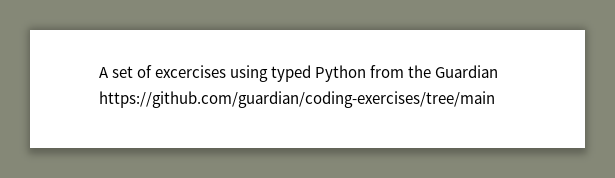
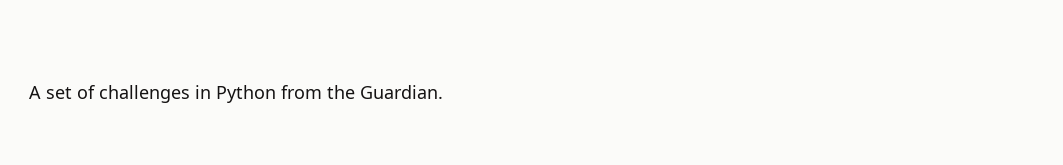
- A set of excercises using typed Python from the Guardian https://github.com/guardian/coding-exercises/tree/main
+ A set of challenges in Python from the Guardian.

